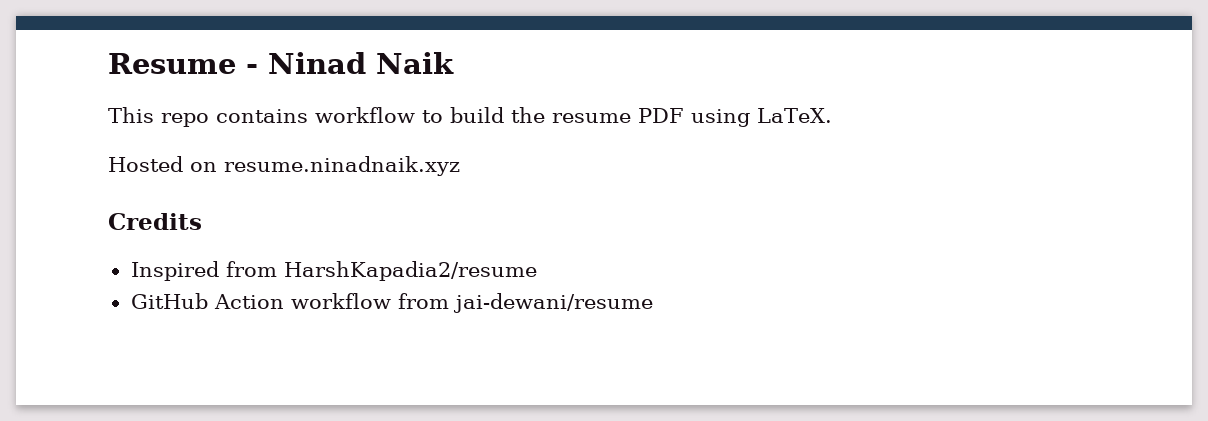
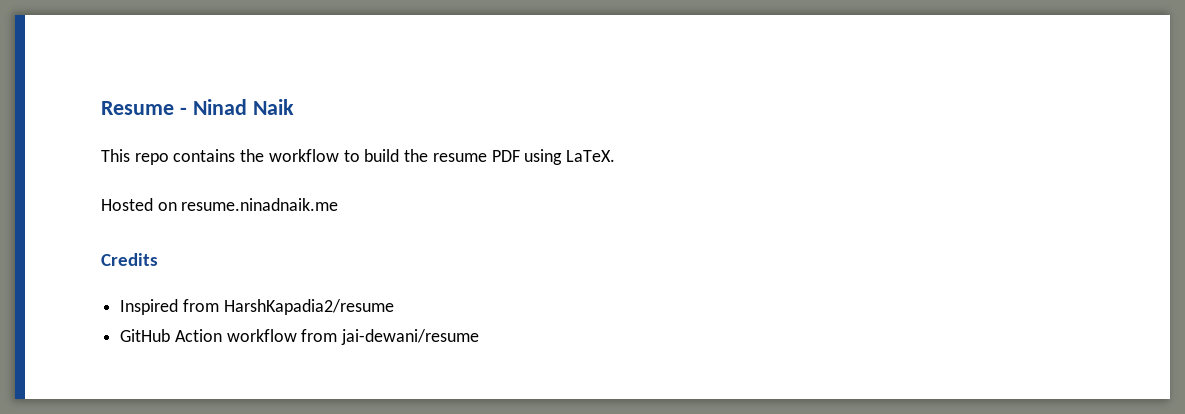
- This repo contains workflow to build the resume PDF using LaTeX.
+ This repo contains the workflow to build the resume PDF using LaTeX.
- Hosted on resume.ninadnaik.xyz
+ Hosted on resume.ninadnaik.me

